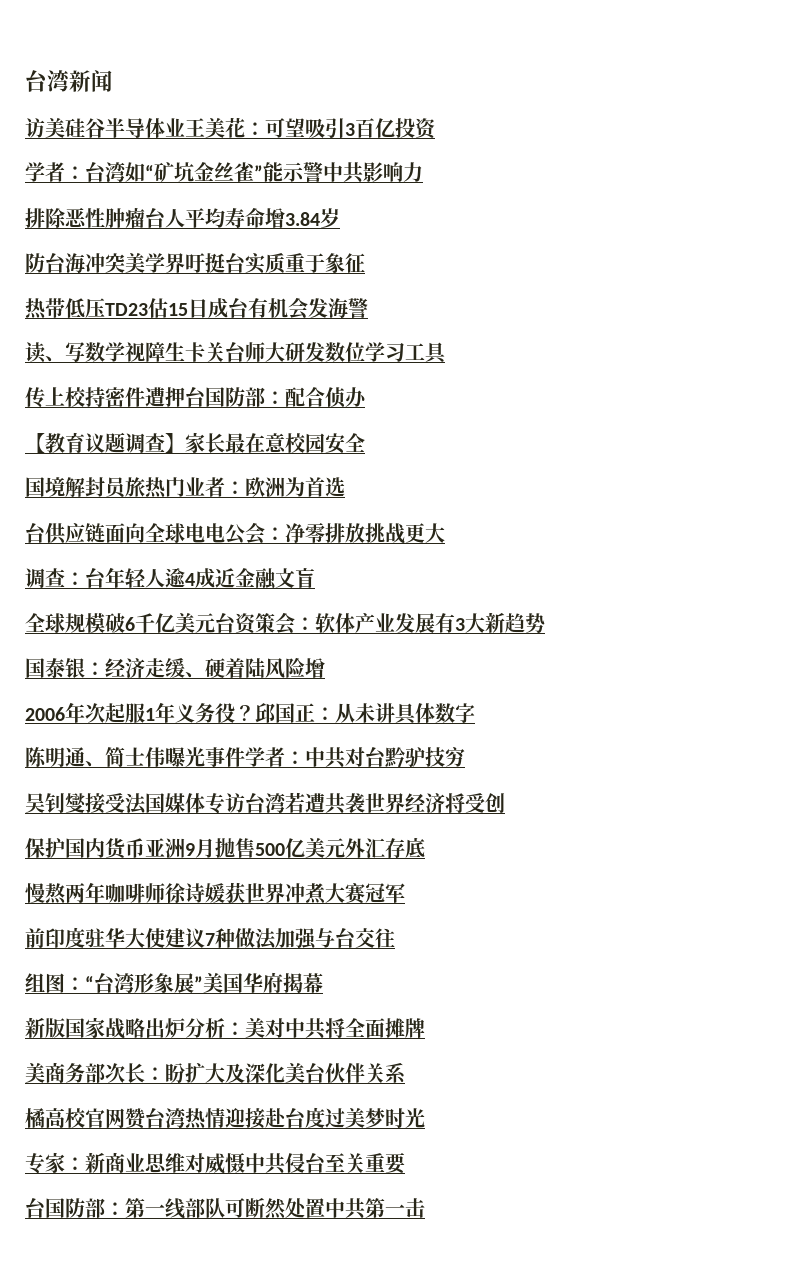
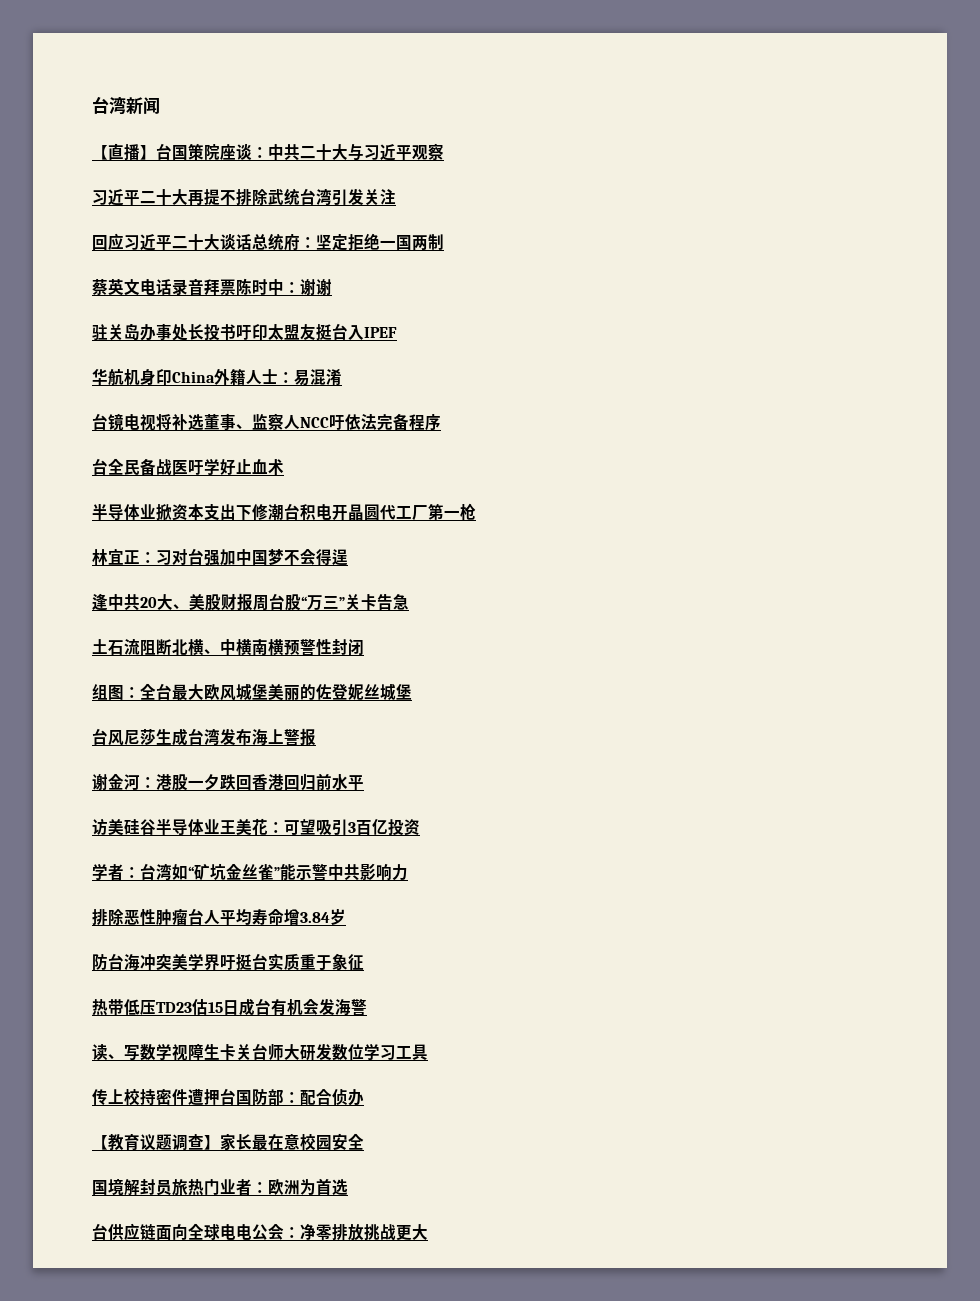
+ 【直播】台国策院座谈：中共二十大与习近平观察
+ 习近平二十大再提不排除武统台湾引发关注
+ 回应习近平二十大谈话总统府：坚定拒绝一国两制
+ 蔡英文电话录音拜票陈时中：谢谢
+ 驻关岛办事处长投书吁印太盟友挺台入IPEF
+ 华航机身印China外籍人士：易混淆
+ 台镜电视将补选董事、监察人NCC吁依法完备程序
+ 台全民备战医吁学好止血术
+ 半导体业掀资本支出下修潮台积电开晶圆代工厂第一枪
+ 林宜正：习对台强加中国梦不会得逞
+ 逢中共20大、美股财报周台股“万三”关卡告急
+ 土石流阻断北横、中横南横预警性封闭
+ 组图：全台最大欧风城堡美丽的佐登妮丝城堡
+ 台风尼莎生成台湾发布海上警报
+ 谢金河：港股一夕跌回香港回归前水平
- 调查：台年轻人逾4成近金融文盲
- 全球规模破6千亿美元台资策会：软体产业发展有3大新趋势
- 国泰银：经济走缓、硬着陆风险增
- 2006年次起服1年义务役？邱国正：从未讲具体数字
- 陈明通、简士伟曝光事件学者：中共对台黔驴技穷
- 吴钊燮接受法国媒体专访台湾若遭共袭世界经济将受创
- 保护国内货币亚洲9月抛售500亿美元外汇存底
- 慢熬两年咖啡师徐诗媛获世界冲煮大赛冠军
- 前印度驻华大使建议7种做法加强与台交往
- 组图：“台湾形象展”美国华府揭幕
- 新版国家战略出炉分析：美对中共将全面摊牌
- 美商务部次长：盼扩大及深化美台伙伴关系
- 橘高校官网赞台湾热情迎接赴台度过美梦时光
- 专家：新商业思维对威慑中共侵台至关重要
- 台国防部：第一线部队可断然处置中共第一击

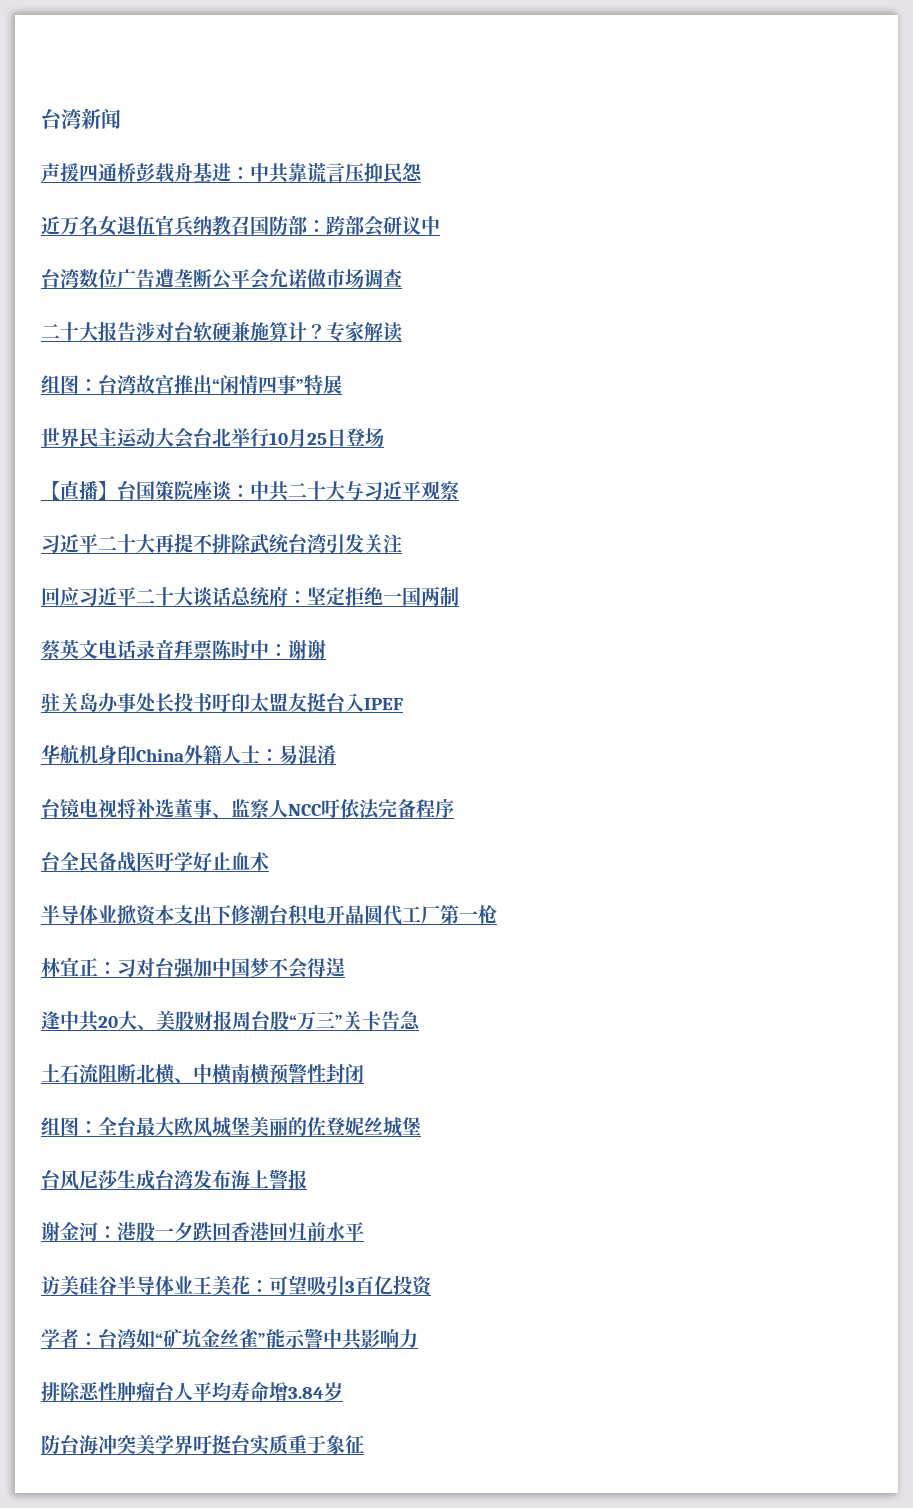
+ 声援四通桥彭载舟基进：中共靠谎言压抑民怨
+ 近万名女退伍官兵纳教召国防部：跨部会研议中
+ 台湾数位广告遭垄断公平会允诺做市场调查
+ 二十大报告涉对台软硬兼施算计？专家解读
+ 组图：台湾故宫推出“闲情四事”特展
+ 世界民主运动大会台北举行10月25日登场
- 热带低压TD23估15日成台有机会发海警
- 读、写数学视障生卡关台师大研发数位学习工具
- 传上校持密件遭押台国防部：配合侦办
- 【教育议题调查】家长最在意校园安全
- 国境解封员旅热门业者：欧洲为首选
- 台供应链面向全球电电公会：净零排放挑战更大

